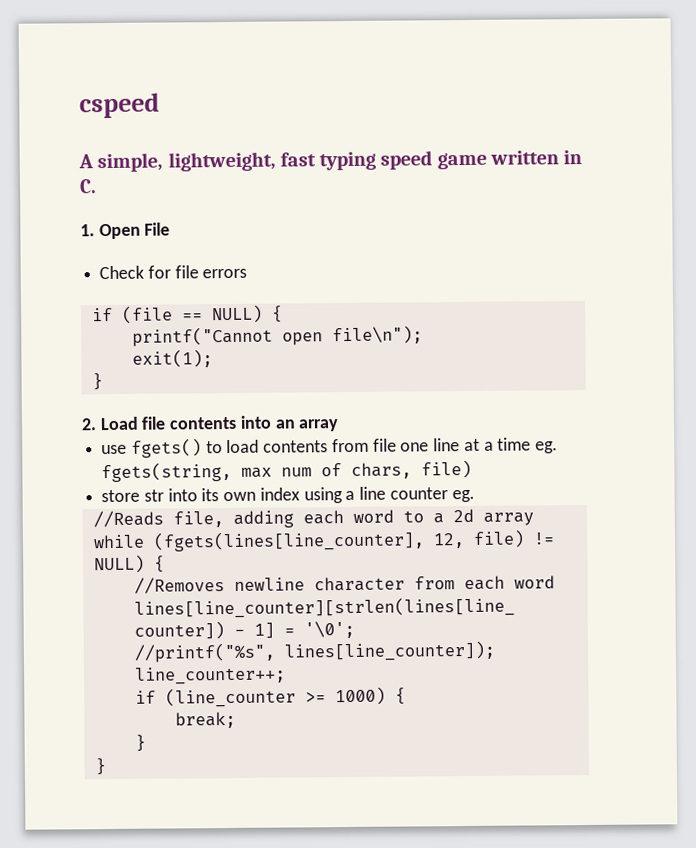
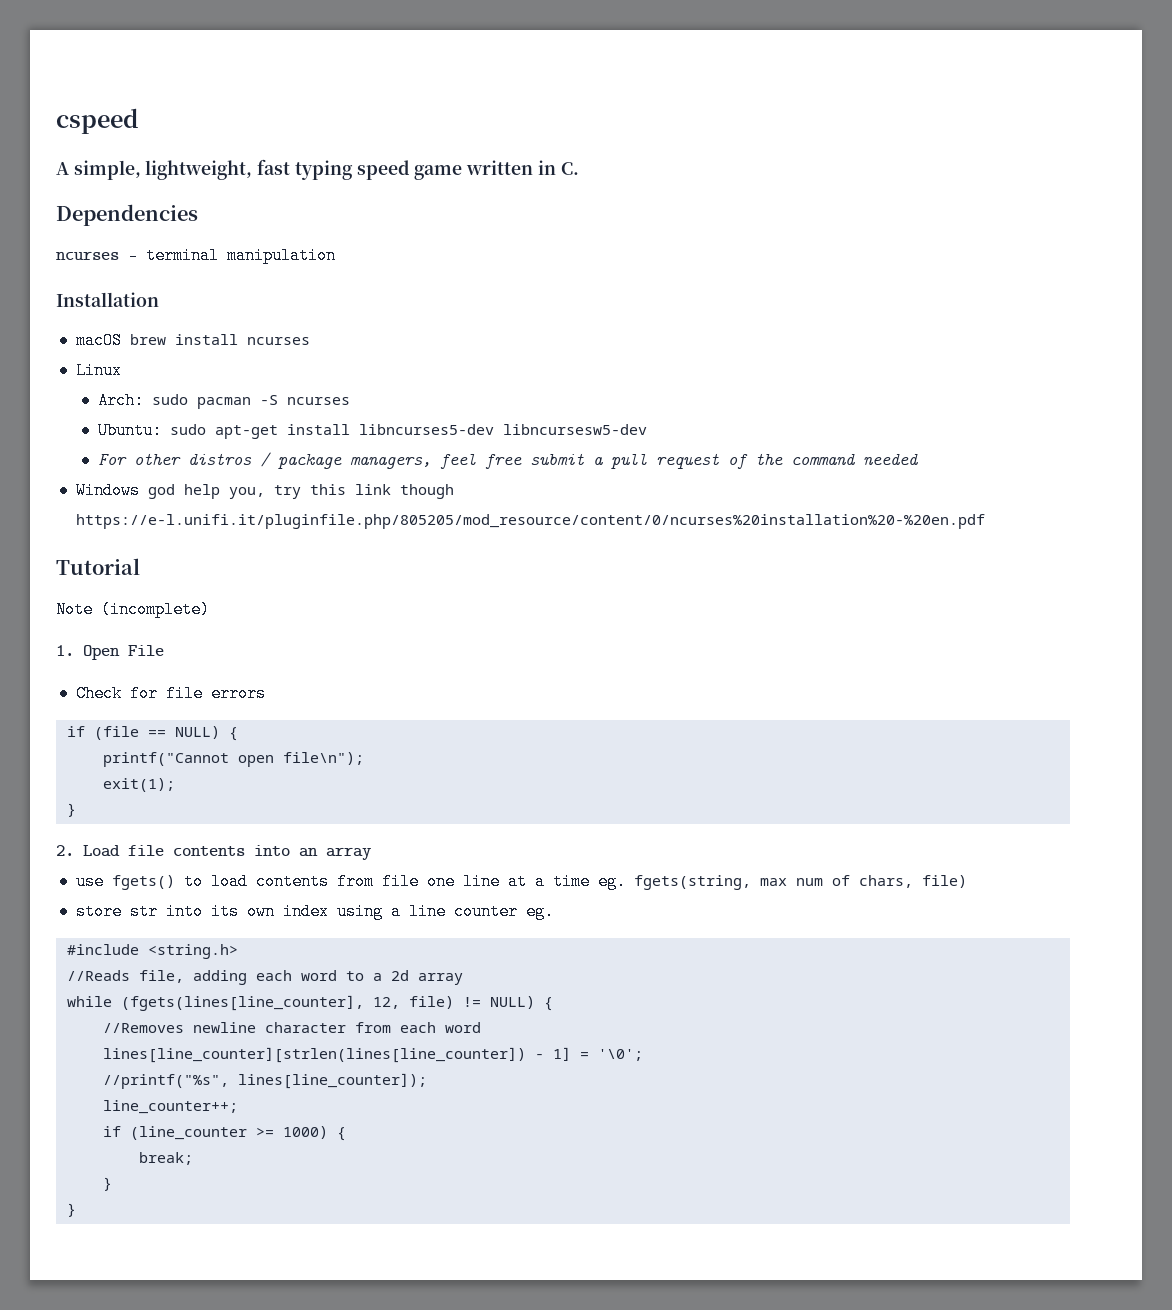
+ Dependencies
+ ncurses - terminal manipulation
+ Installation
+ macOS brew install ncurses
+ Linux
+ Arch: sudo pacman -S ncurses
+ Ubuntu: sudo apt-get install libncurses5-dev libncursesw5-dev
+ For other distros / package managers, feel free submit a pull request of the command needed
+ Windows god help you, try this link though https://e-l.unifi.it/pluginfile.php/805205/mod_resource/content/0/ncurses%20installation%20-%20en.pdf
+ Tutorial
+ Note (incomplete)
+ #include <string.h>

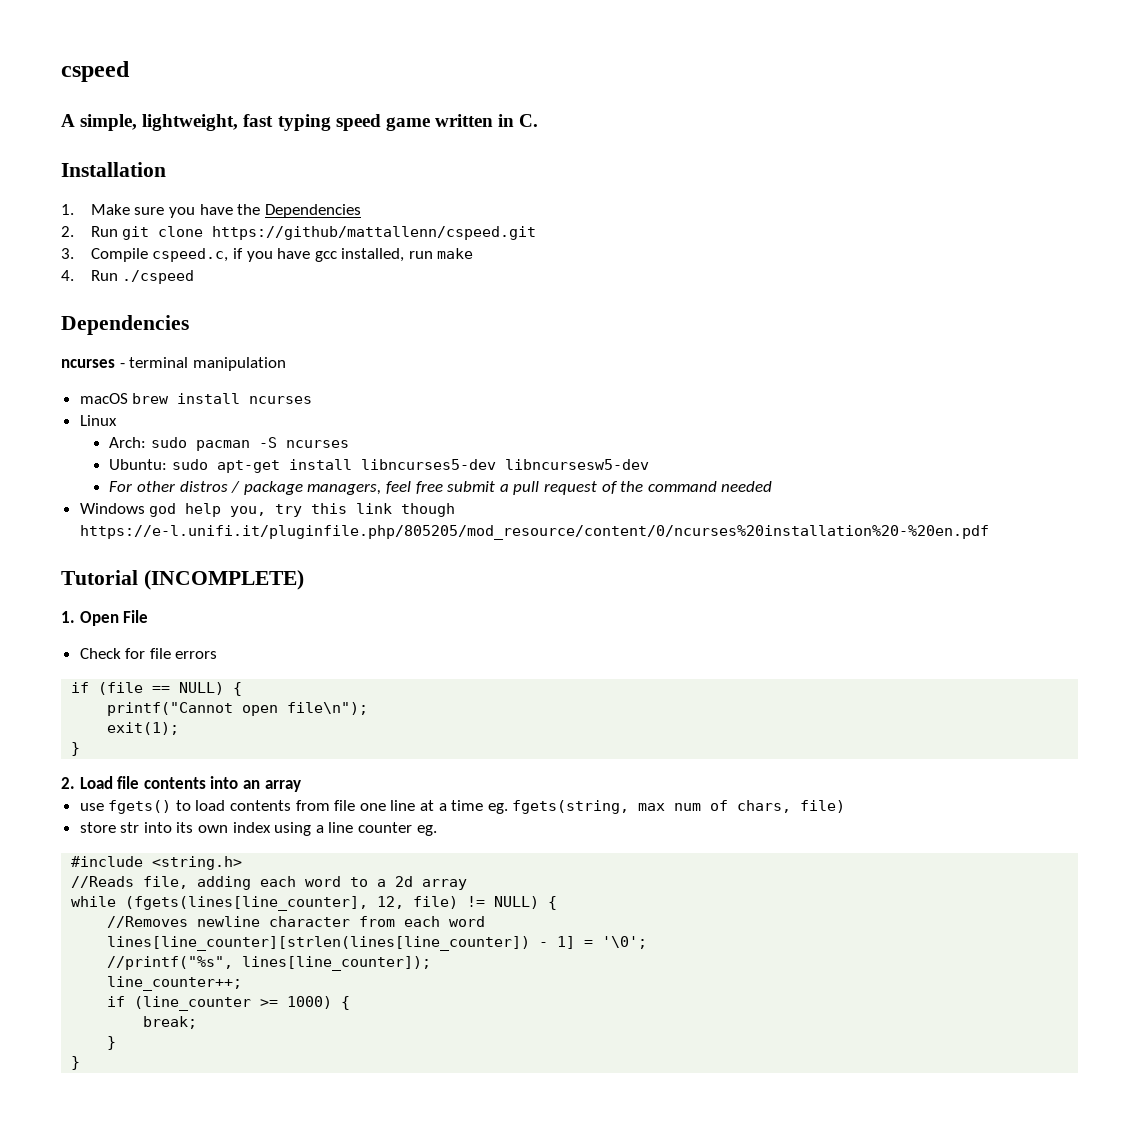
+ Installation
+ 1. Make sure you have the Dependencies
+ 2. Run git clone https://github/mattallenn/cspeed.git
+ 3. Compile cspeed.c, if you have gcc installed, run make
+ 4. Run ./cspeed
- Installation
- Tutorial
- Note (incomplete)
+ Tutorial (INCOMPLETE)

